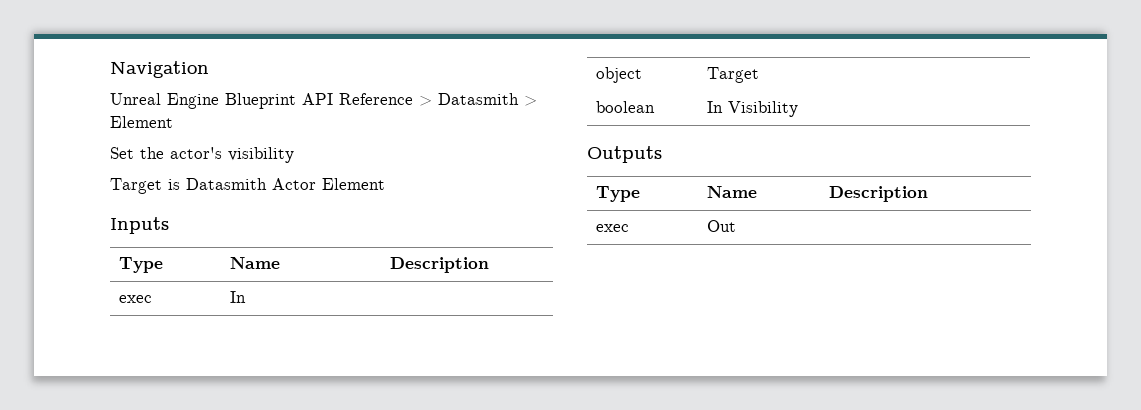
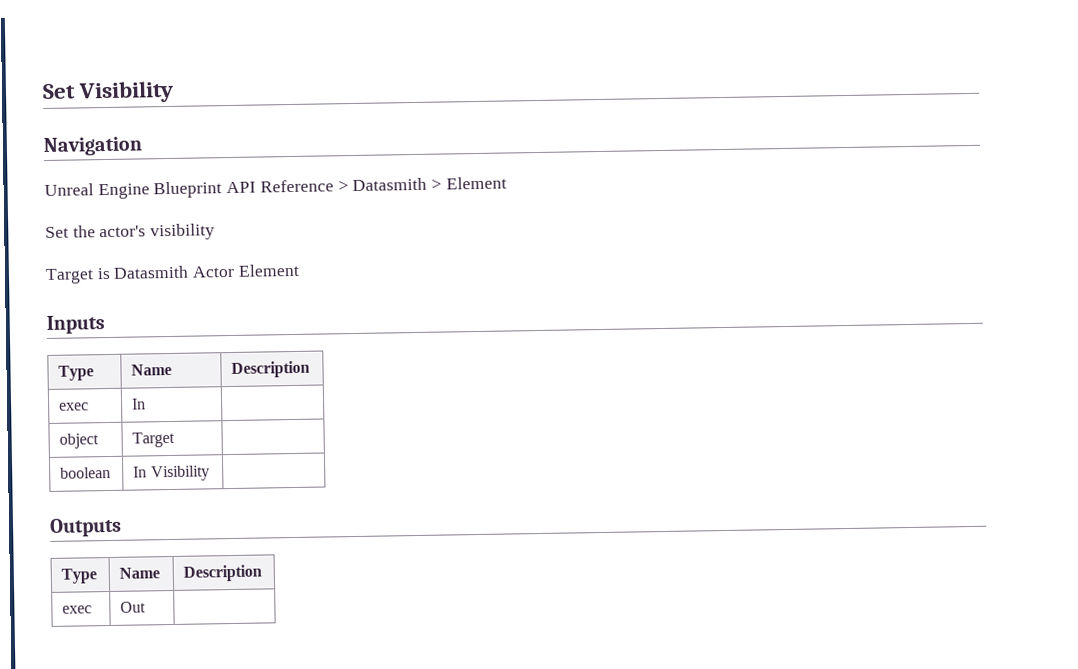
+ Set Visibility

